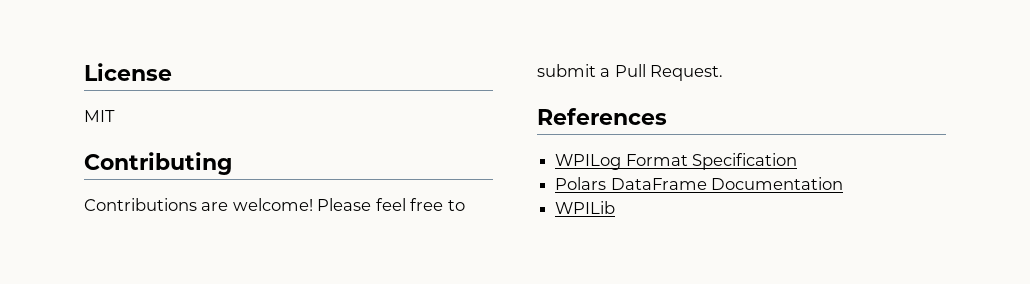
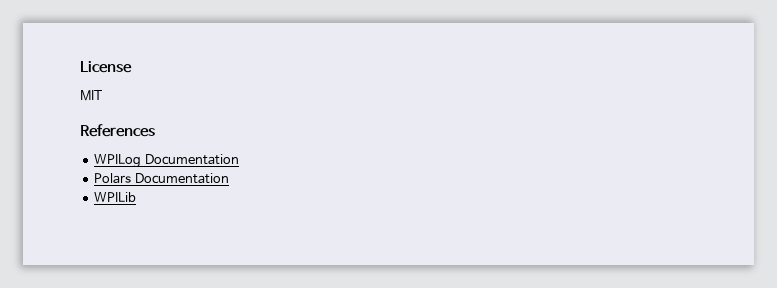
- Contributing
- Contributions are welcome! Please feel free to submit a Pull Request.
- WPILog Format Specification
+ WPILog Documentation
- Polars DataFrame Documentation
+ Polars Documentation

